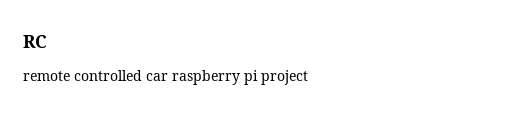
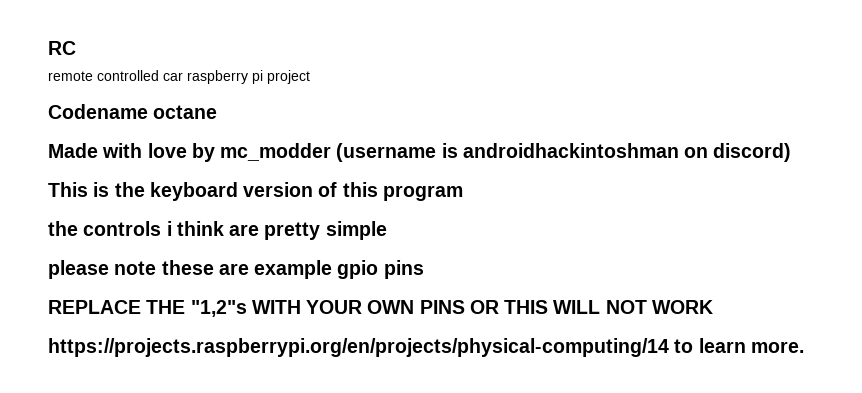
+ Codename octane
+ Made with love by mc_modder (username is androidhackintoshman on discord)
+ This is the keyboard version of this program
+ the controls i think are pretty simple
+ please note these are example gpio pins
+ REPLACE THE "1,2"s WITH YOUR OWN PINS OR THIS WILL NOT WORK
+ https://projects.raspberrypi.org/en/projects/physical-computing/14 to learn more.

